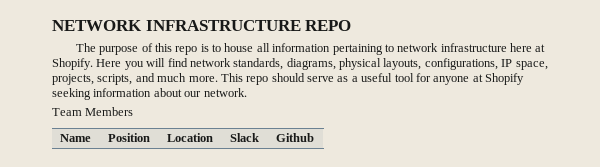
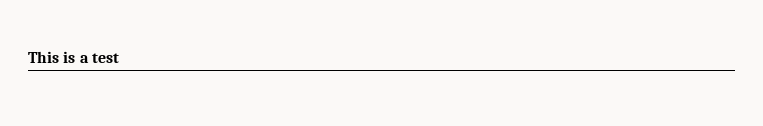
- NETWORK INFRASTRUCTURE REPO
- The purpose of this repo is to house all information pertaining to network infrastructure here at Shopify. Here you will find network standards, diagrams, physical layouts, configurations, IP space, projects, scripts, and much more. This repo should serve as a useful tool for anyone at Shopify seeking information about our network.
- Team Members
- Name | Position | Location | Slack | Github
+ This is a test

